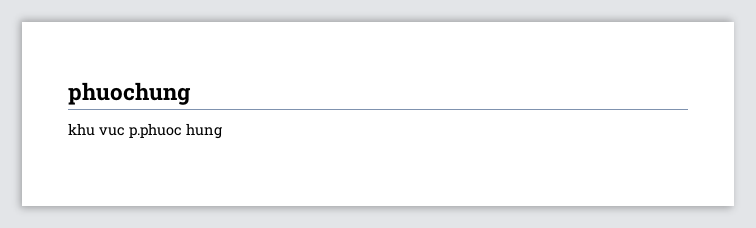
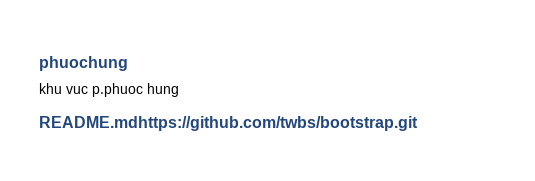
+ README.mdhttps://github.com/twbs/bootstrap.git

